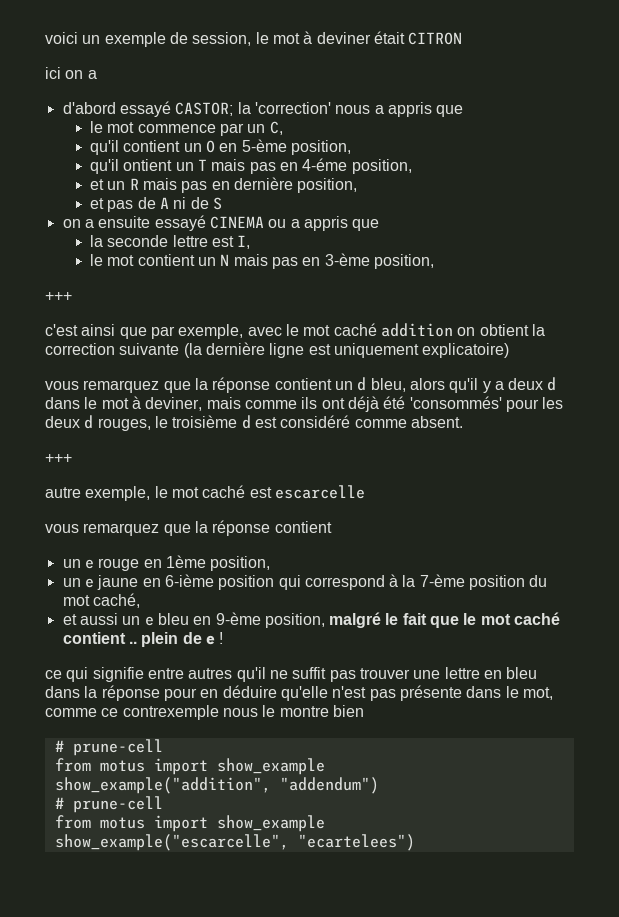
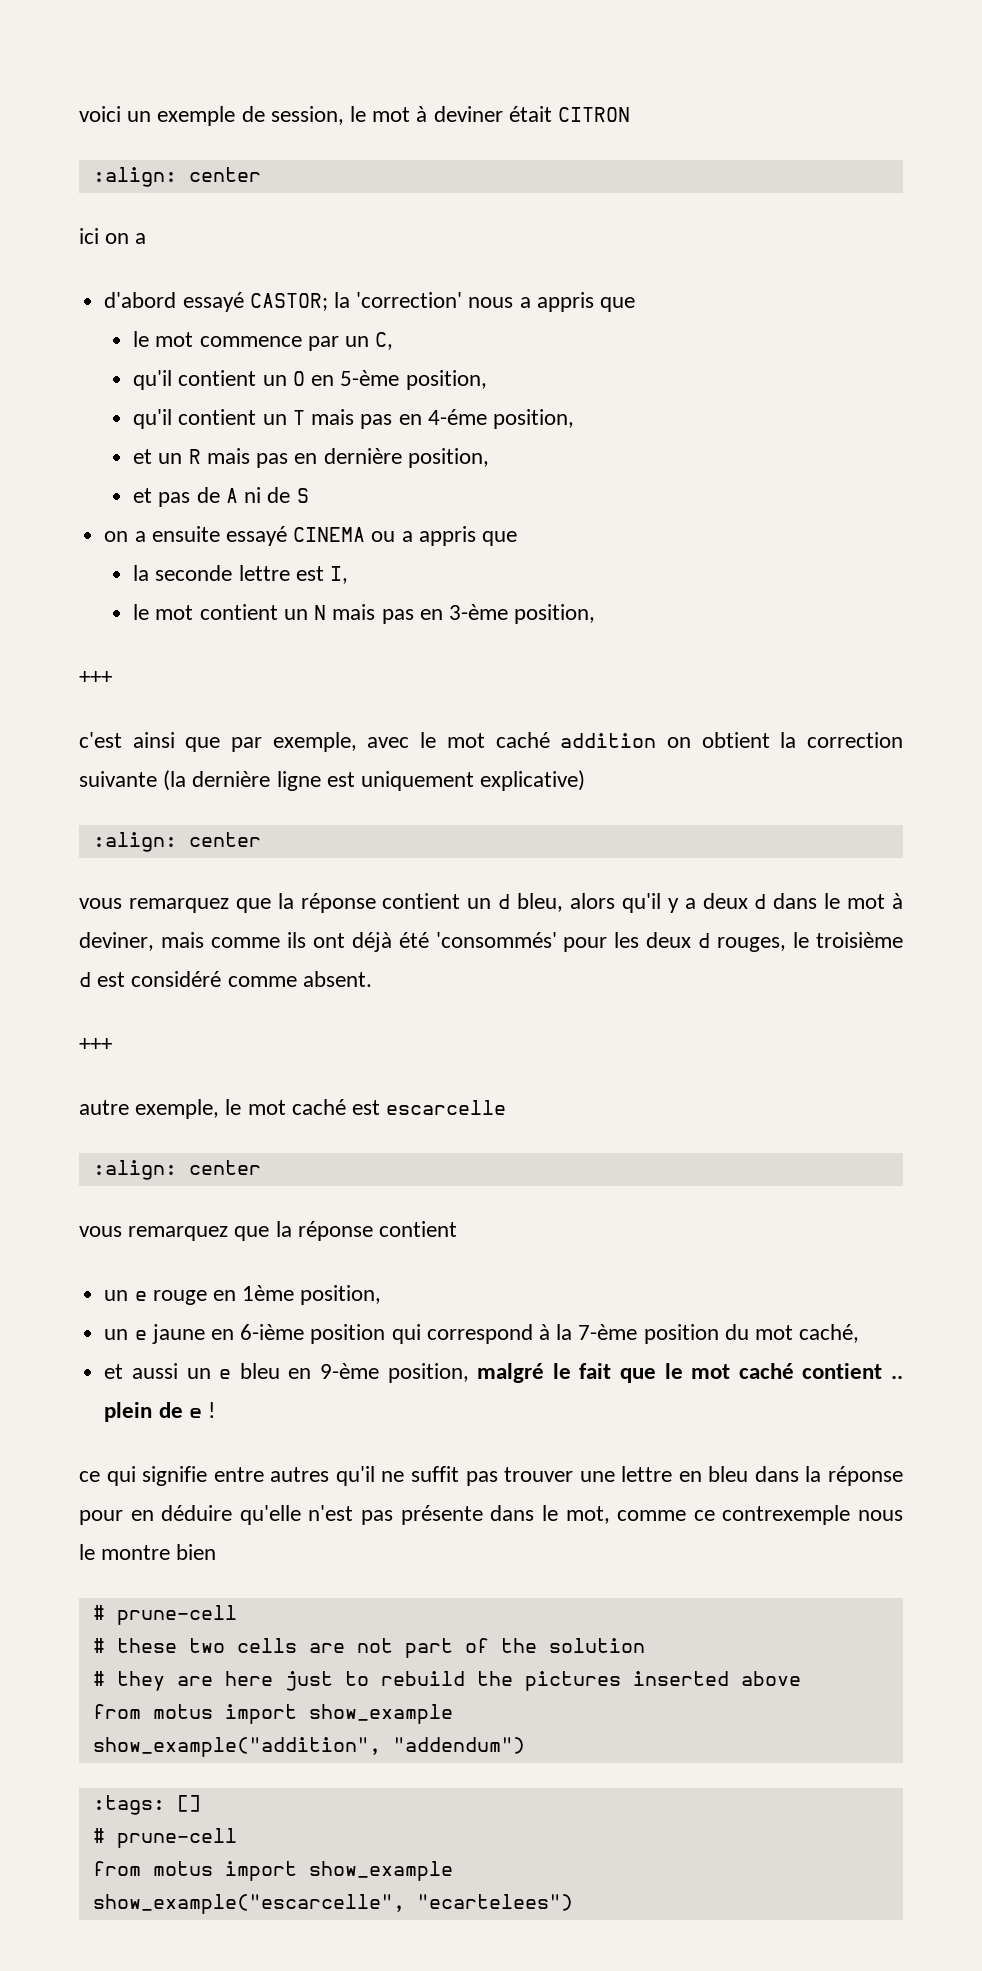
  voici un exemple de session, le mot à deviner était CITRON
+ :align: center
- qu'il ontient un T mais pas en 4-éme position,
+ qu'il contient un T mais pas en 4-éme position,
- c'est ainsi que par exemple, avec le mot caché addition on obtient la correction suivante (la dernière ligne est uniquement explicatoire)
+ c'est ainsi que par exemple, avec le mot caché addition on obtient la correction suivante (la dernière ligne est uniquement explicative)
+ :align: center
  autre exemple, le mot caché est escarcelle
+ :align: center
+ # these two cells are not part of the solution
+ # they are here just to rebuild the pictures inserted above
+ :tags: []

